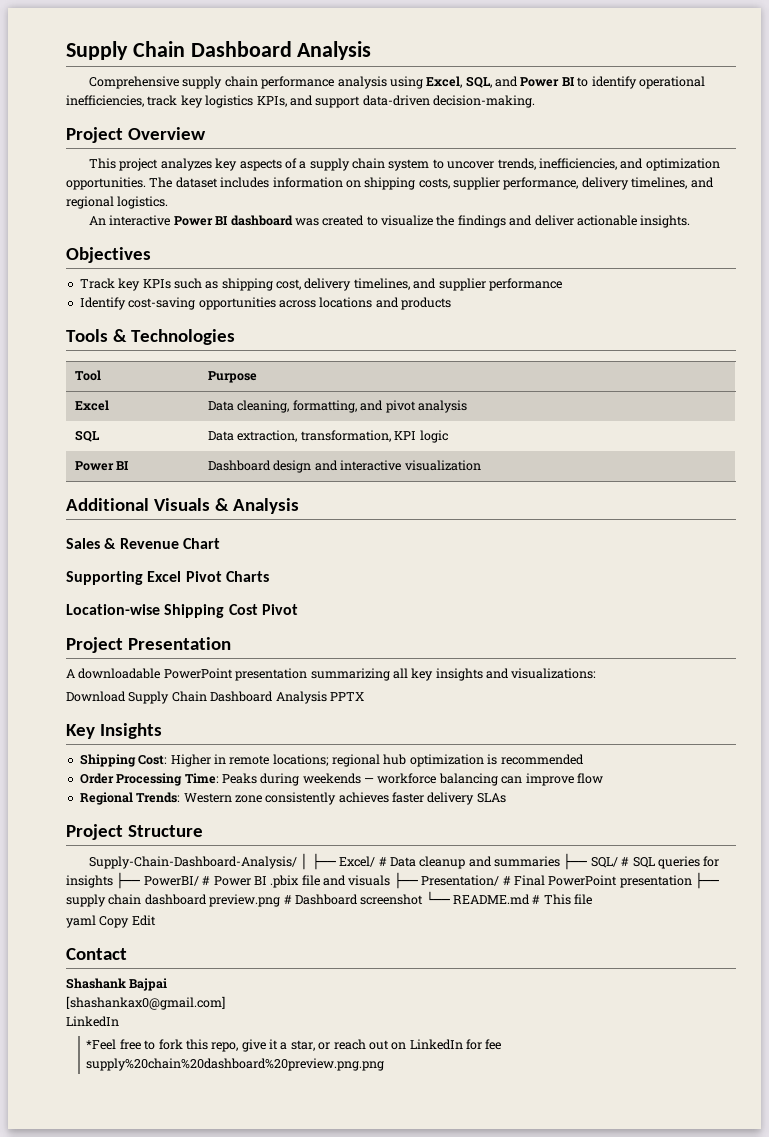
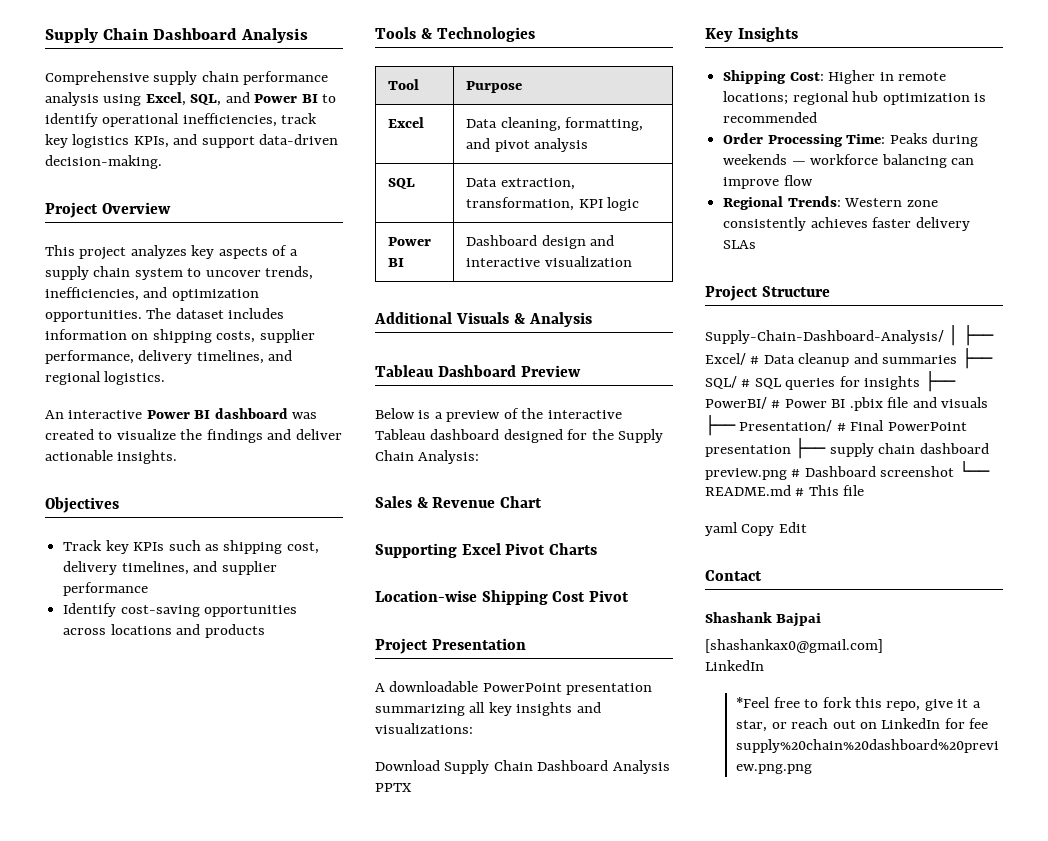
+ Tableau Dashboard Preview
+ Below is a preview of the interactive Tableau dashboard designed for the Supply Chain Analysis:

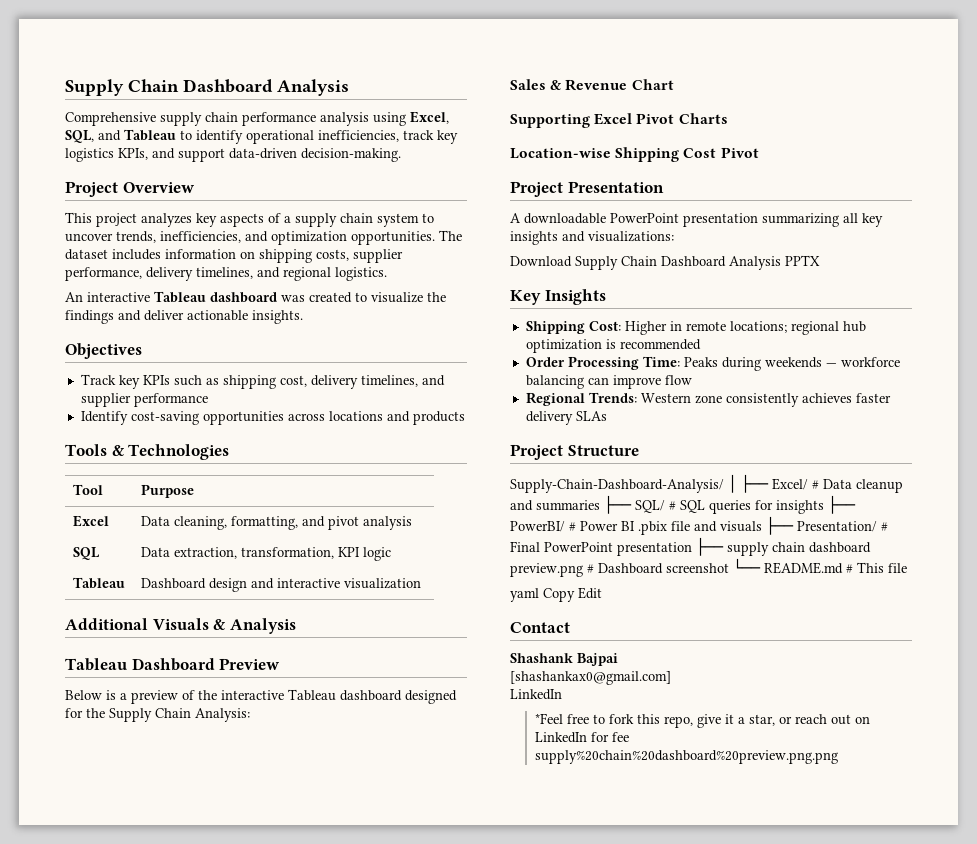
- Comprehensive supply chain performance analysis using Excel, SQL, and Power BI to identify operational inefficiencies, track key logistics KPIs, and support data-driven decision-making.
+ Comprehensive supply chain performance analysis using Excel, SQL, and Tableau to identify operational inefficiencies, track key logistics KPIs, and support data-driven decision-making.
- An interactive Power BI dashboard was created to visualize the findings and deliver actionable insights.
+ An interactive Tableau dashboard was created to visualize the findings and deliver actionable insights.
- Power BI | Dashboard design and interactive visualization
+ Tableau | Dashboard design and interactive visualization

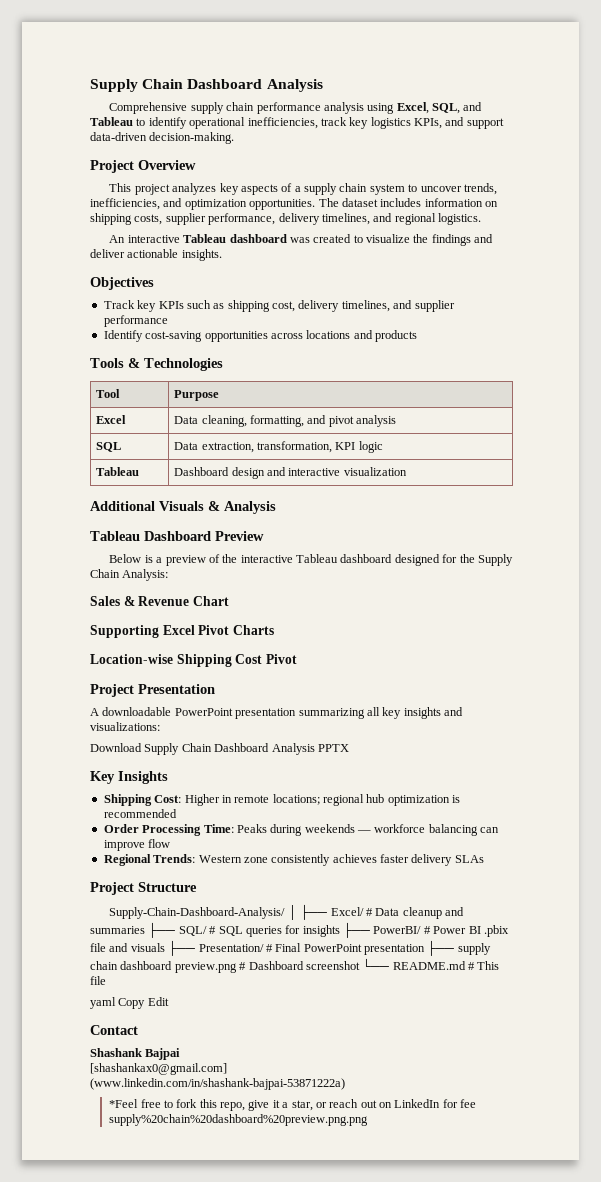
  [shashankax0@gmail.com]
- LinkedIn
+ (www.linkedin.com/in/shashank-bajpai-53871222a)

